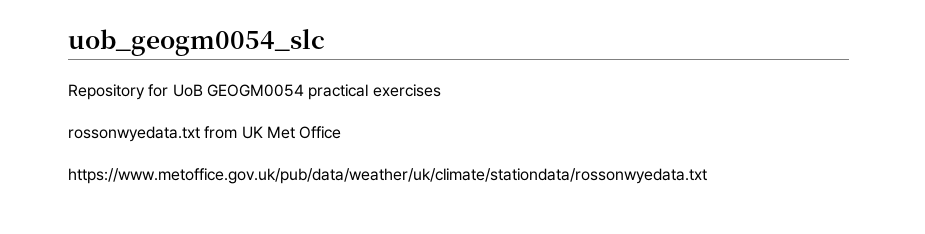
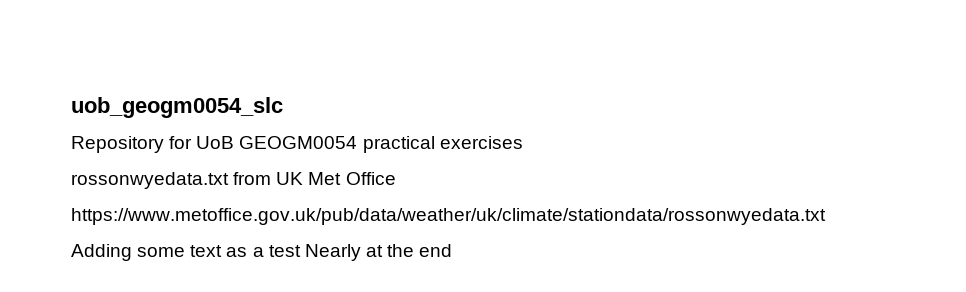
+ Adding some text as a test Nearly at the end

